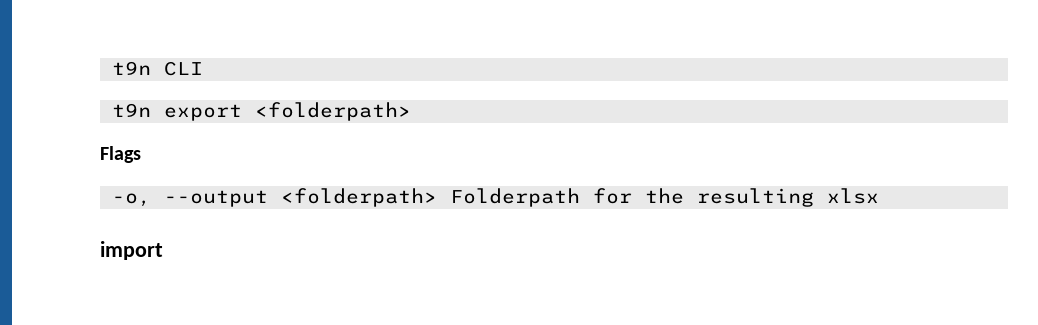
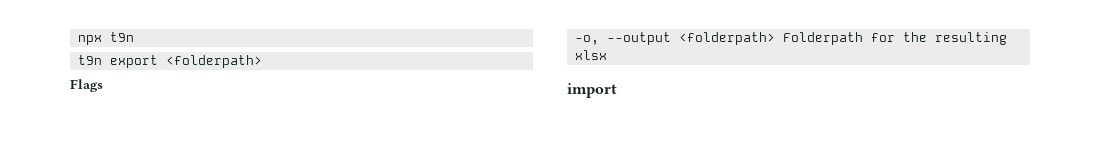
- t9n CLI
+ npx t9n

